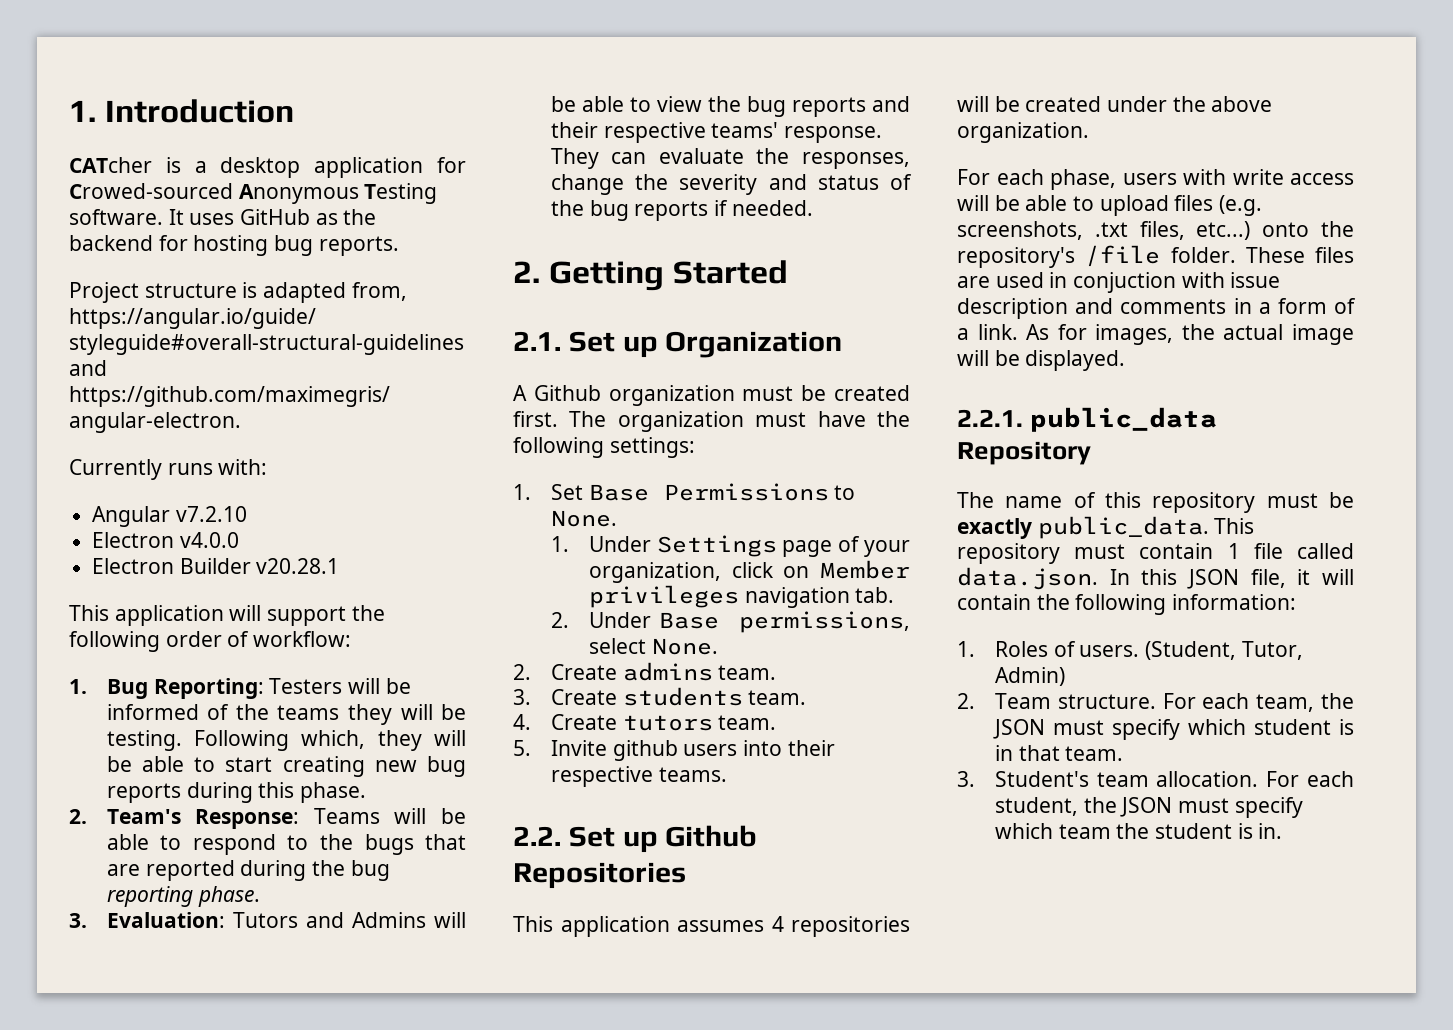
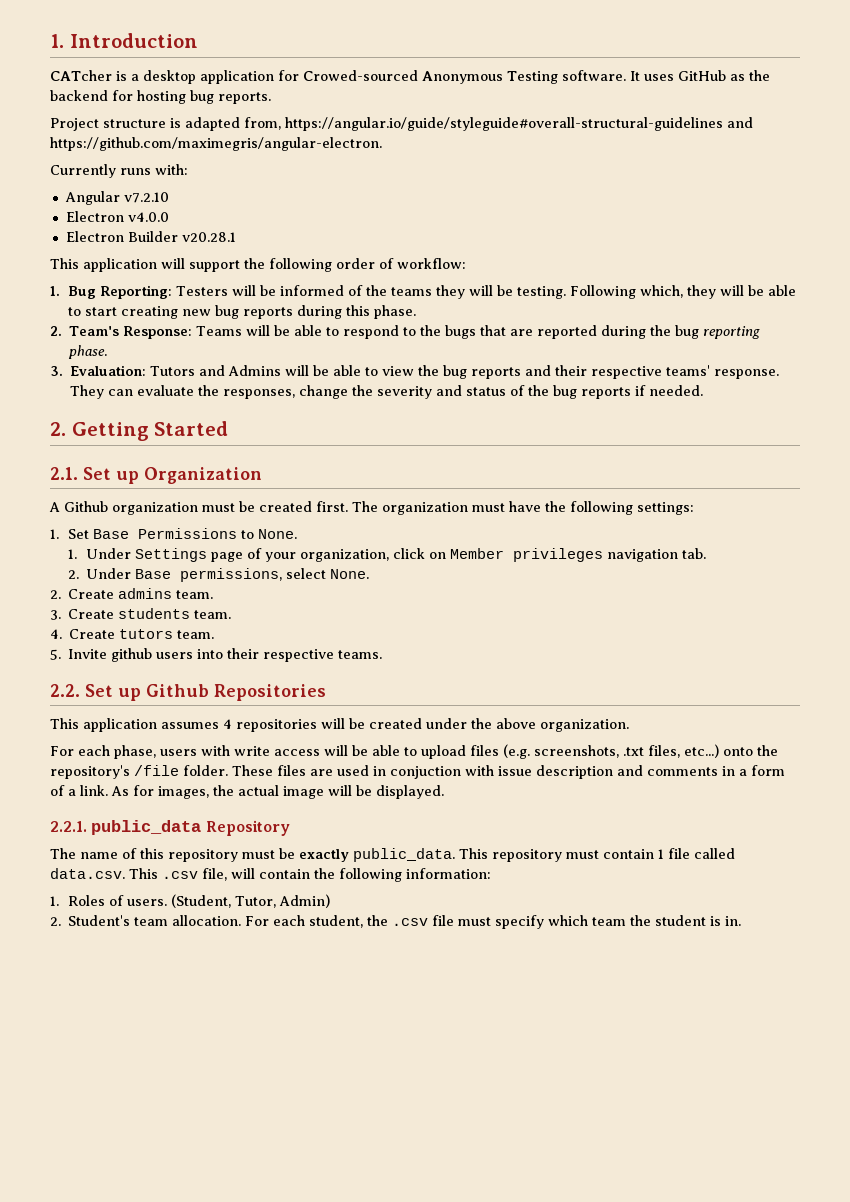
- This repository must contain 1 file called data.json. In this JSON file, it will contain the following information:
+ This repository must contain 1 file called data.csv. This .csv file, will contain the following information:
- 2. Team structure. For each team, the JSON must specify which student is in that team.
- 3. Student's team allocation.
+ 2. Student's team allocation.
- For each student, the JSON must specify which team the student is in.
+ For each student, the .csv file must specify which team the student is in.

